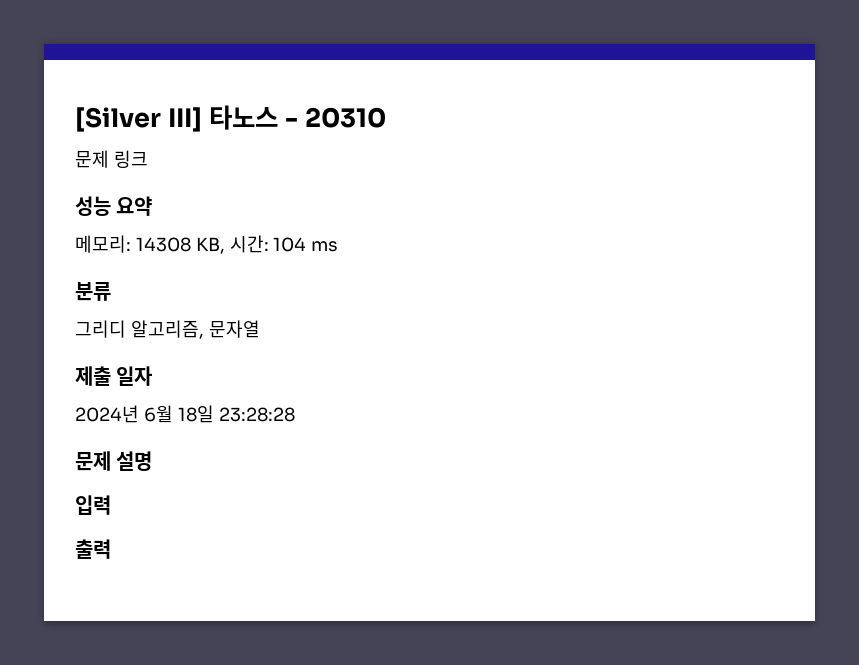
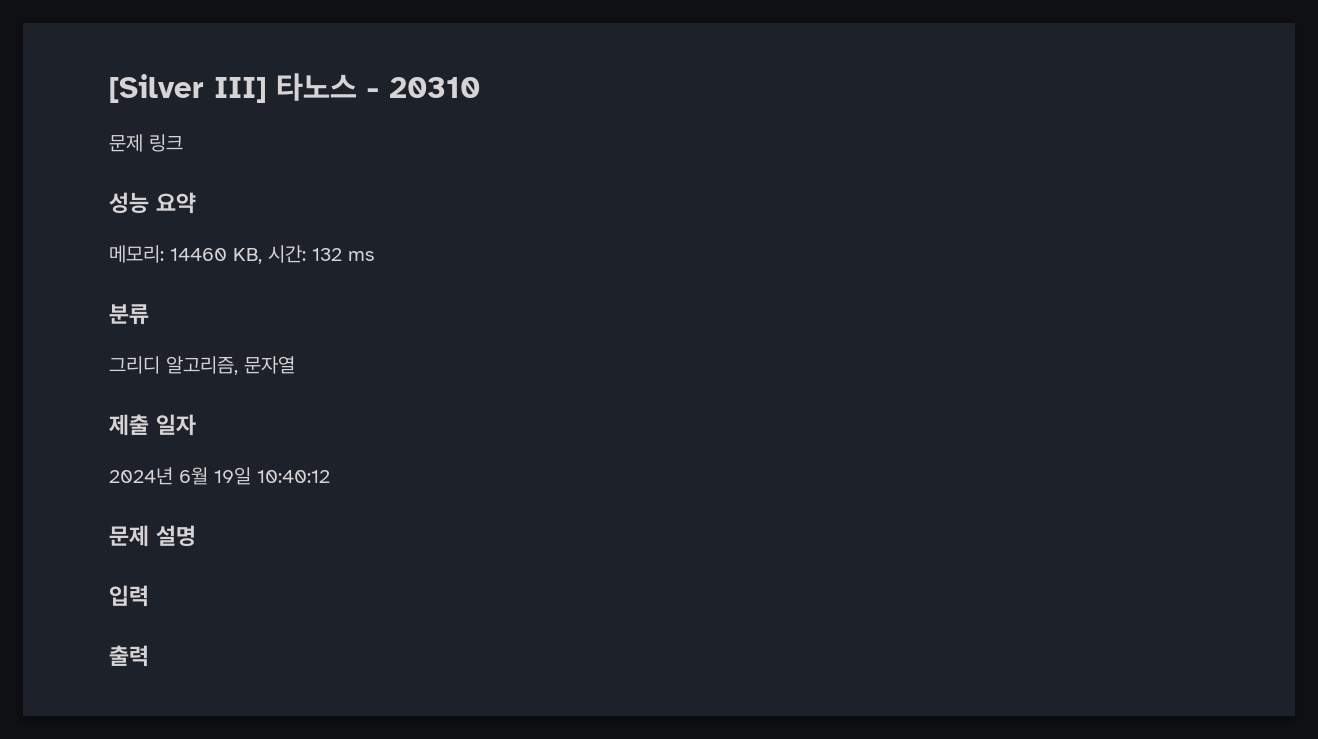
- 메모리: 14308 KB, 시간: 104 ms
+ 메모리: 14460 KB, 시간: 132 ms
- 2024년 6월 18일 23:28:28
+ 2024년 6월 19일 10:40:12

